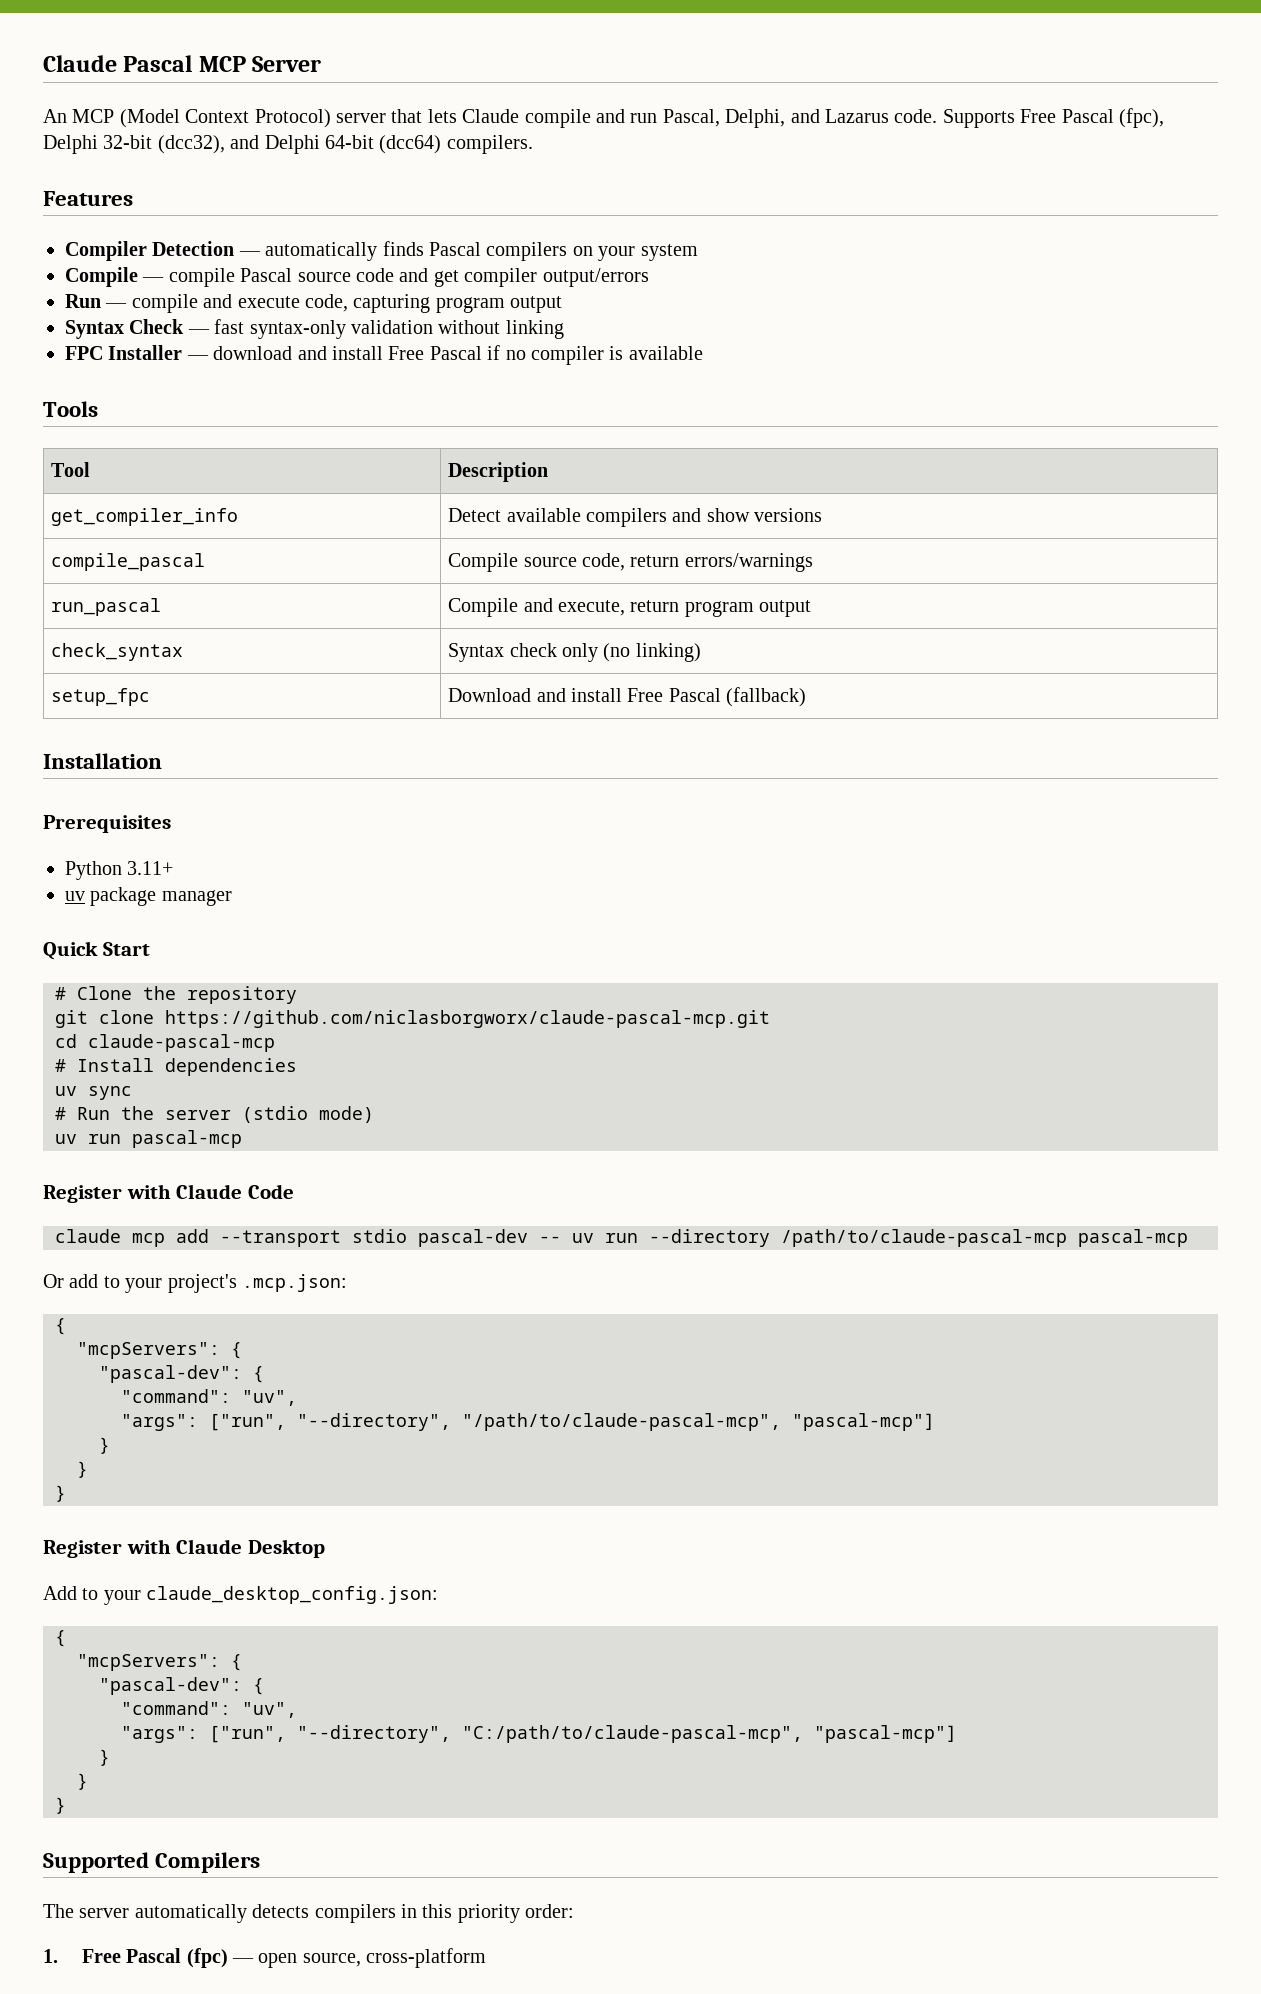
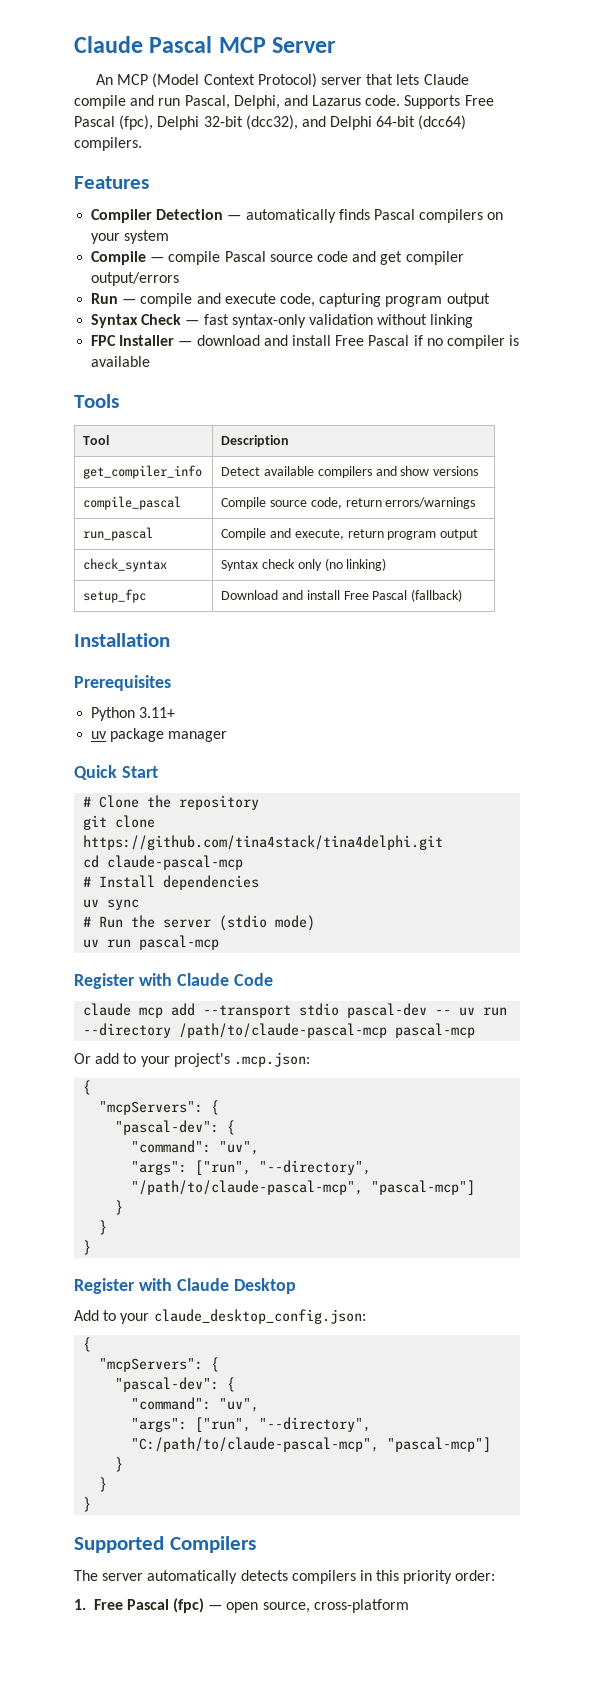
- git clone https://github.com/niclasborgworx/claude-pascal-mcp.git
+ git clone https://github.com/tina4stack/tina4delphi.git

